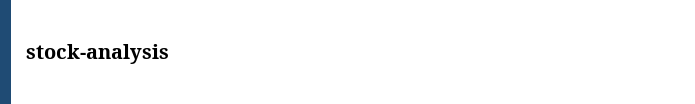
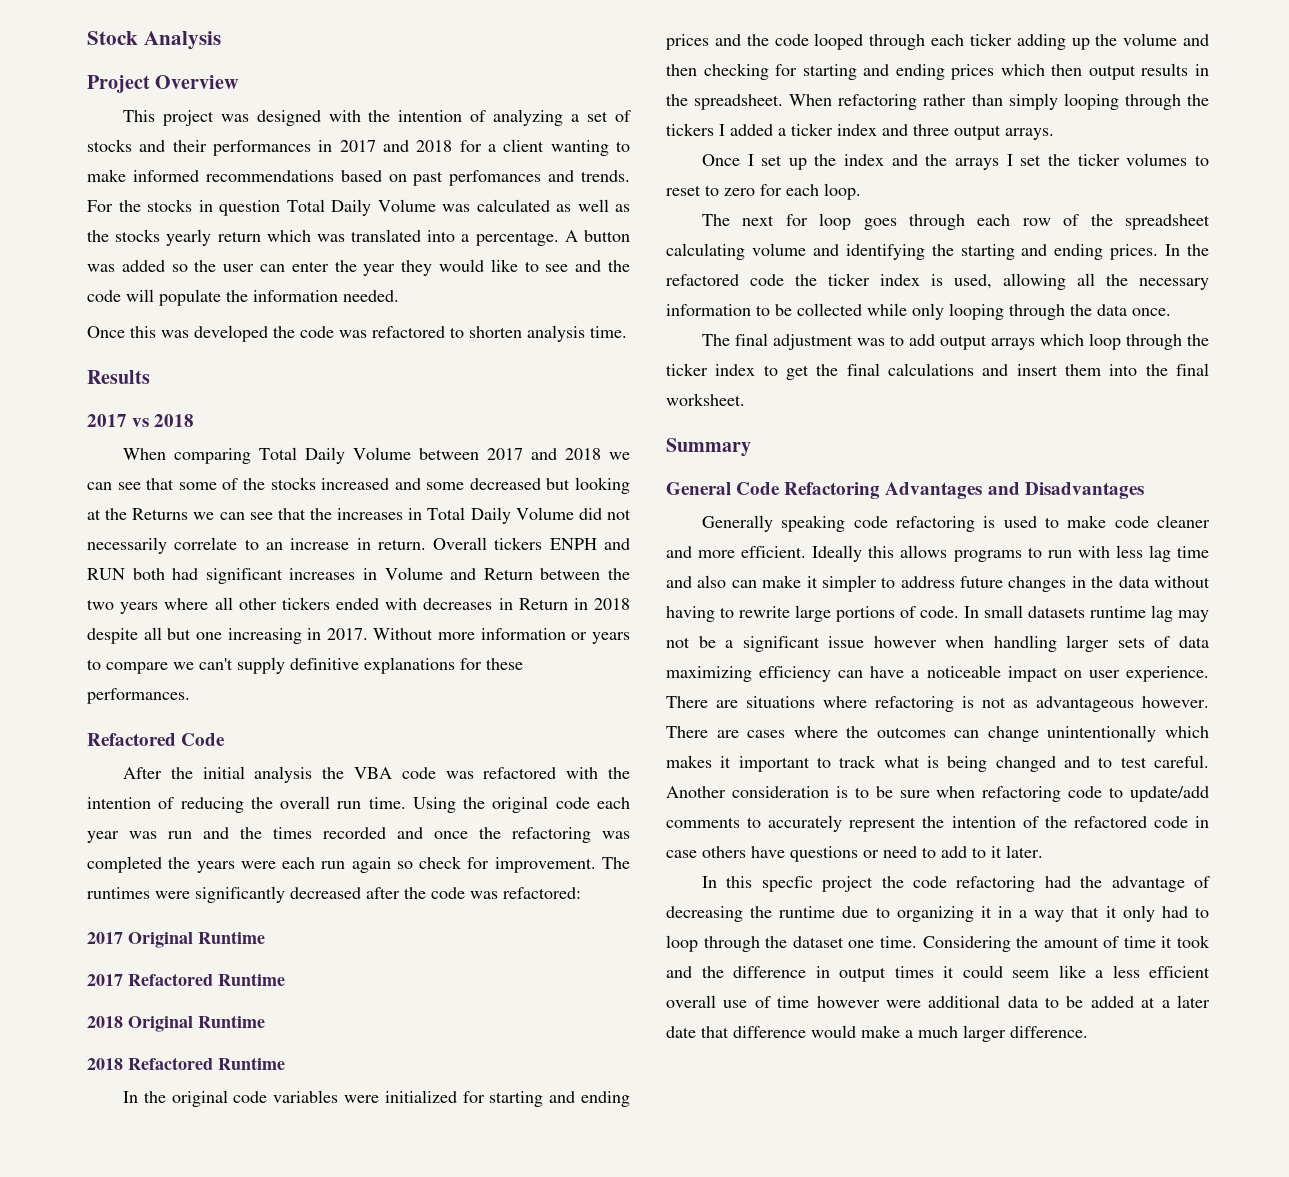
- stock-analysis
+ Stock Analysis
+ Project Overview
+ This project was designed with the intention of analyzing a set of stocks and their performances in 2017 and 2018 for a client wanting to make informed recommendations based on past perfomances and trends. For the stocks in question Total Daily Volume was calculated as well as the stocks yearly return which was translated into a percentage. A button was added so the user can enter the year they would like to see and the code will populate the information needed.
+ Once this was developed the code was refactored to shorten analysis time.
+ Results
+ 2017 vs 2018
+ When comparing Total Daily Volume between 2017 and 2018 we can see that some of the stocks increased and some decreased but looking at the Returns we can see that the increases in Total Daily Volume did not necessarily correlate to an increase in return. Overall tickers ENPH and RUN both had significant increases in Volume and Return between the two years where all other tickers ended with decreases in Return in 2018 despite all but one increasing in 2017. Without more information or years to compare we can't supply definitive explanations for these performances.
+ Refactored Code
+ After the initial analysis the VBA code was refactored with the intention of reducing the overall run time. Using the original code each year was run and the times recorded and once the refactoring was completed the years were each run again so check for improvement. The runtimes were significantly decreased after the code was refactored:
+ 2017 Original Runtime
+ 2017 Refactored Runtime
+ 2018 Original Runtime
+ 2018 Refactored Runtime
+ In the original code variables were initialized for starting and ending prices and the code looped through each ticker adding up the volume and then checking for starting and ending prices which then output results in the spreadsheet. When refactoring rather than simply looping through the tickers I added a ticker index and three output arrays.
+ Once I set up the index and the arrays I set the ticker volumes to reset to zero for each loop.
+ The next for loop goes through each row of the spreadsheet calculating volume and identifying the starting and ending prices. In the refactored code the ticker index is used, allowing all the necessary information to be collected while only looping through the data once.
+ The final adjustment was to add output arrays which loop through the ticker index to get the final calculations and insert them into the final worksheet.
+ Summary
+ General Code Refactoring Advantages and Disadvantages
+ Generally speaking code refactoring is used to make code cleaner and more efficient. Ideally this allows programs to run with less lag time and also can make it simpler to address future changes in the data without having to rewrite large portions of code. In small datasets runtime lag may not be a significant issue however when handling larger sets of data maximizing efficiency can have a noticeable impact on user experience. There are situations where refactoring is not as advantageous however. There are cases where the outcomes can change unintentionally which makes it important to track what is being changed and to test careful. Another consideration is to be sure when refactoring code to update/add comments to accurately represent the intention of the refactored code in case others have questions or need to add to it later.
+ In this specfic project the code refactoring had the advantage of decreasing the runtime due to organizing it in a way that it only had to loop through the dataset one time. Considering the amount of time it took and the difference in output times it could seem like a less efficient overall use of time however were additional data to be added at a later date that difference would make a much larger difference.

